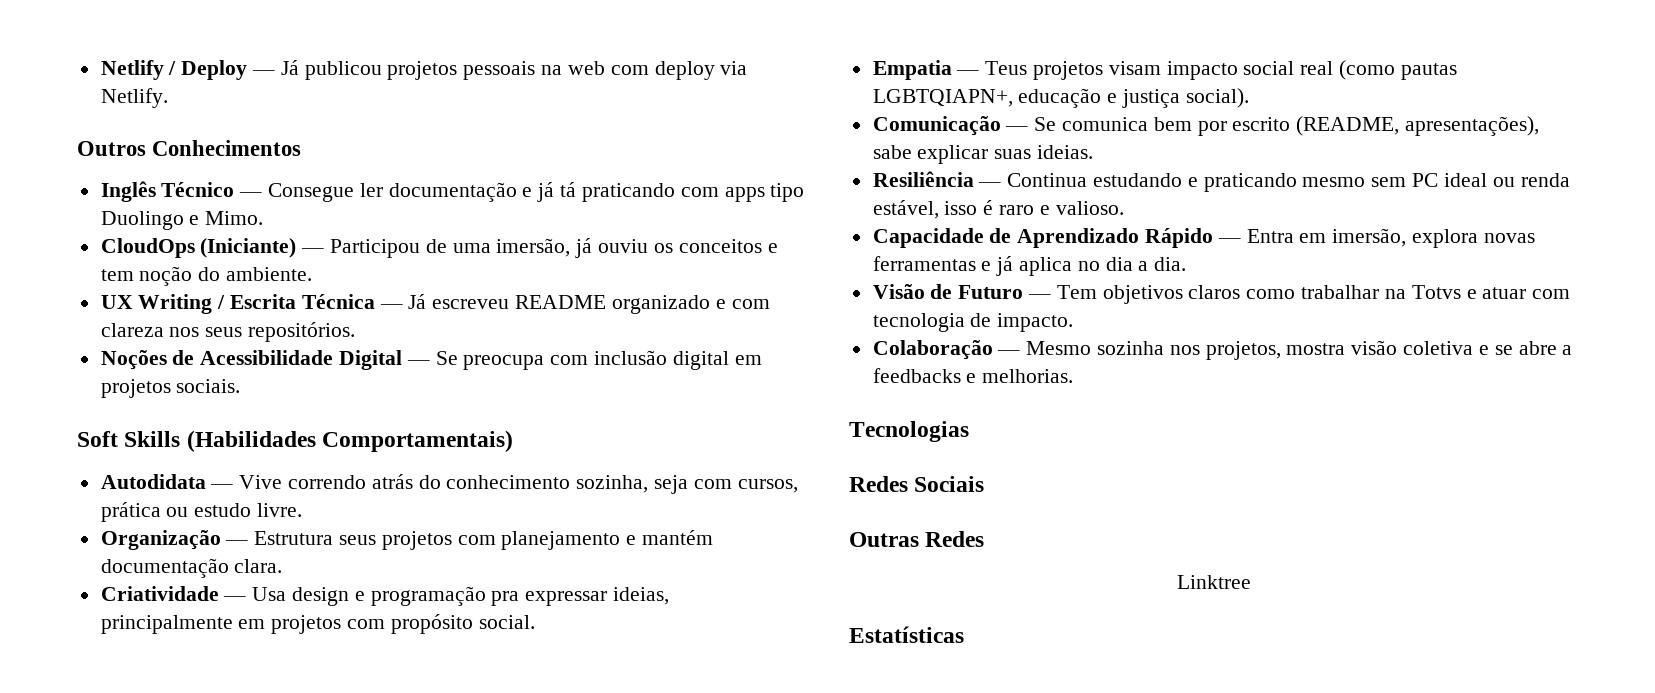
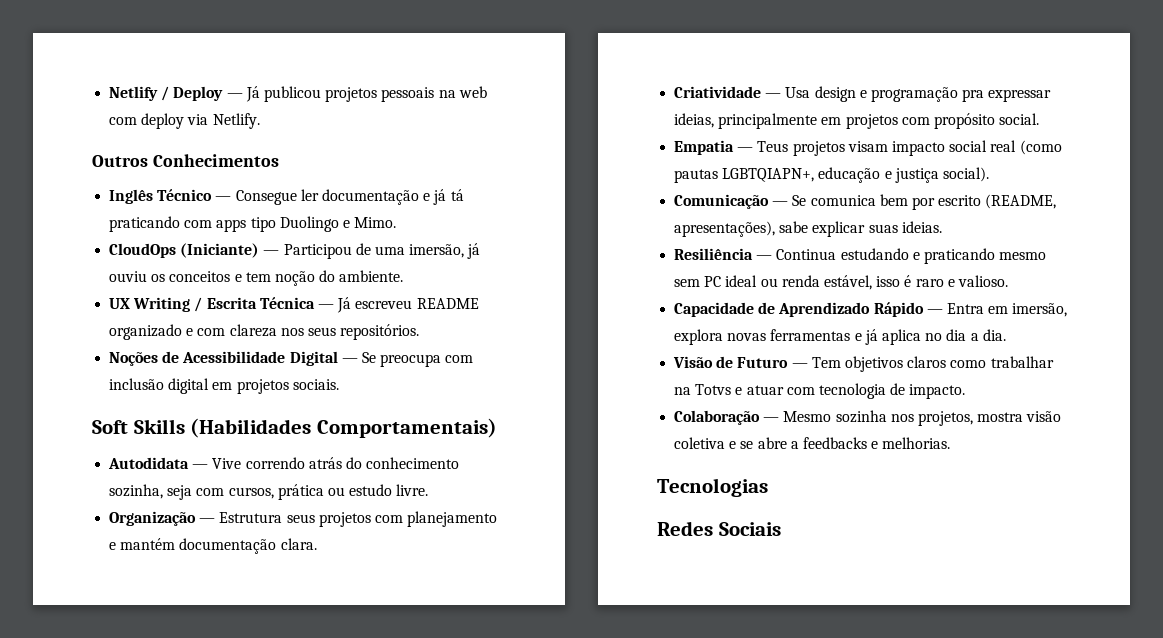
- Outras Redes
- Linktree
- Estatísticas

